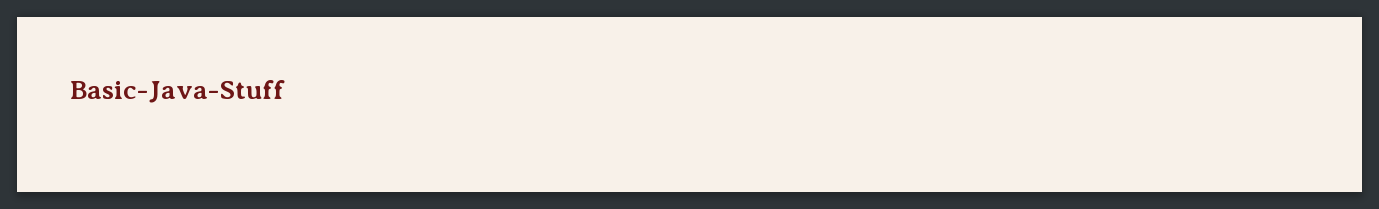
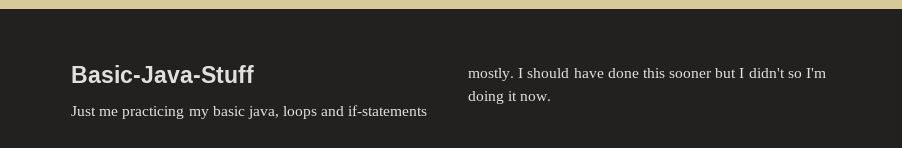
+ Just me practicing my basic java, loops and if-statements mostly. I should have done this sooner but I didn't so I'm doing it now.

